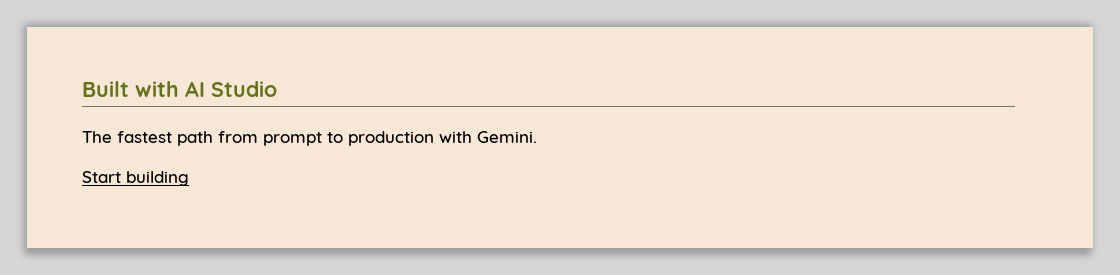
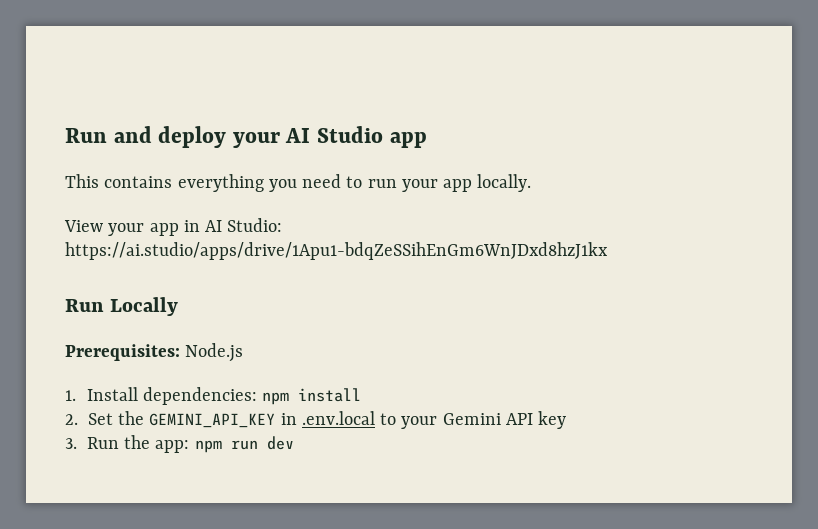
- Built with AI Studio
- The fastest path from prompt to production with Gemini.
- Start building
+ Run and deploy your AI Studio app
+ This contains everything you need to run your app locally.
+ View your app in AI Studio: https://ai.studio/apps/drive/1Apu1-bdqZeSSihEnGm6WnJDxd8hzJ1kx
+ Run Locally
+ Prerequisites: Node.js
+ 1. Install dependencies: npm install
+ 2. Set the GEMINI_API_KEY in .env.local to your Gemini API key
+ 3. Run the app: npm run dev

